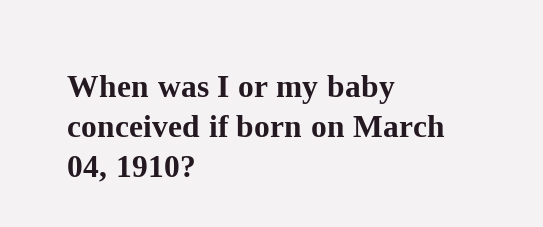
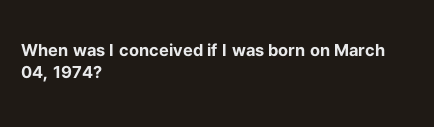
- When was I or my baby conceived if born on March 04, 1910?
+ When was I conceived if I was born on March 04, 1974?

